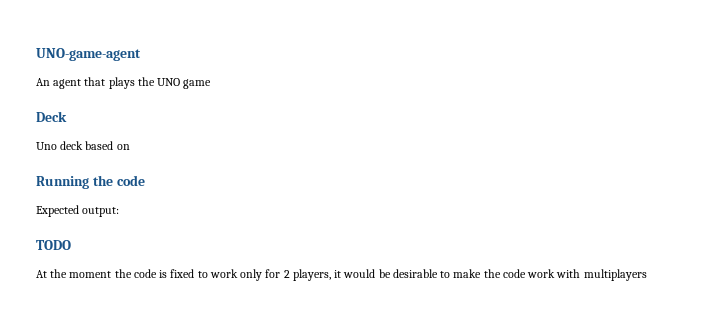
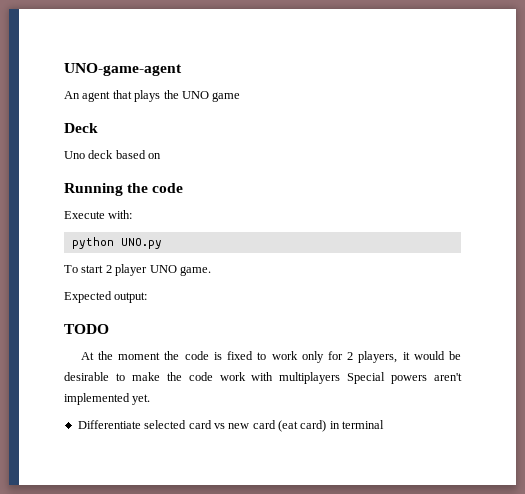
+ Execute with:
+ python UNO.py
+ To start 2 player UNO game.
- At the moment the code is fixed to work only for 2 players, it would be desirable to make the code work with multiplayers
+ At the moment the code is fixed to work only for 2 players, it would be desirable to make the code work with multiplayers Special powers aren't implemented yet.
+ Differentiate selected card vs new card (eat card) in terminal

